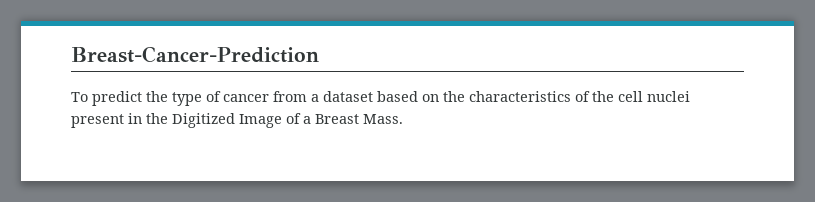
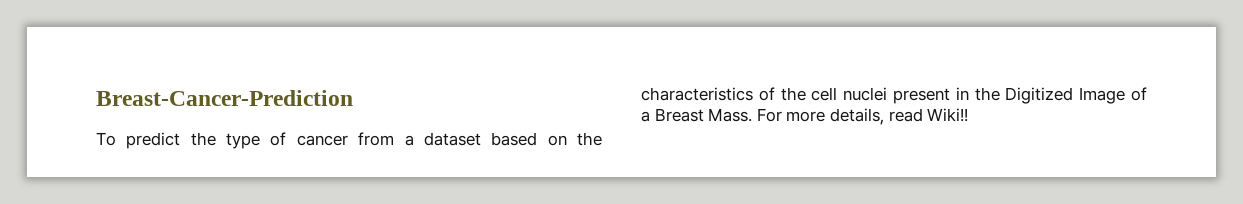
+ For more details, read Wiki!!

